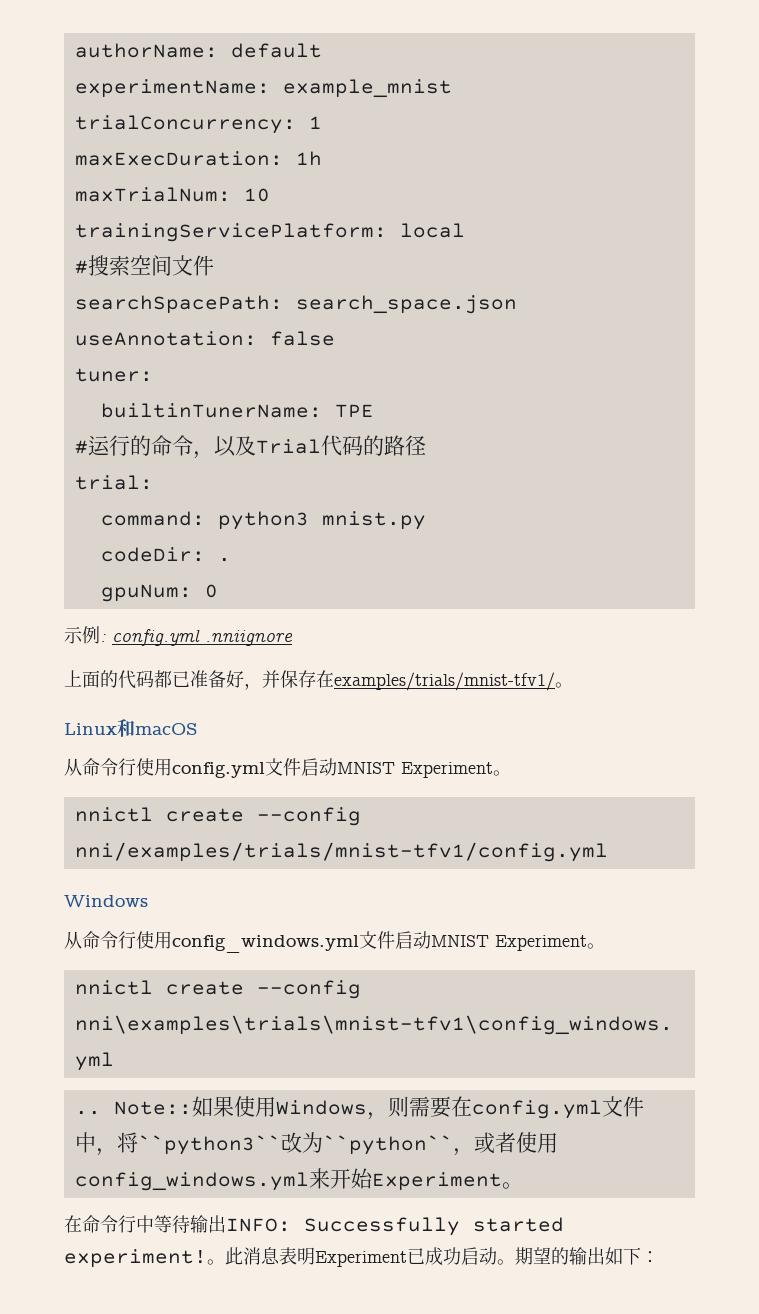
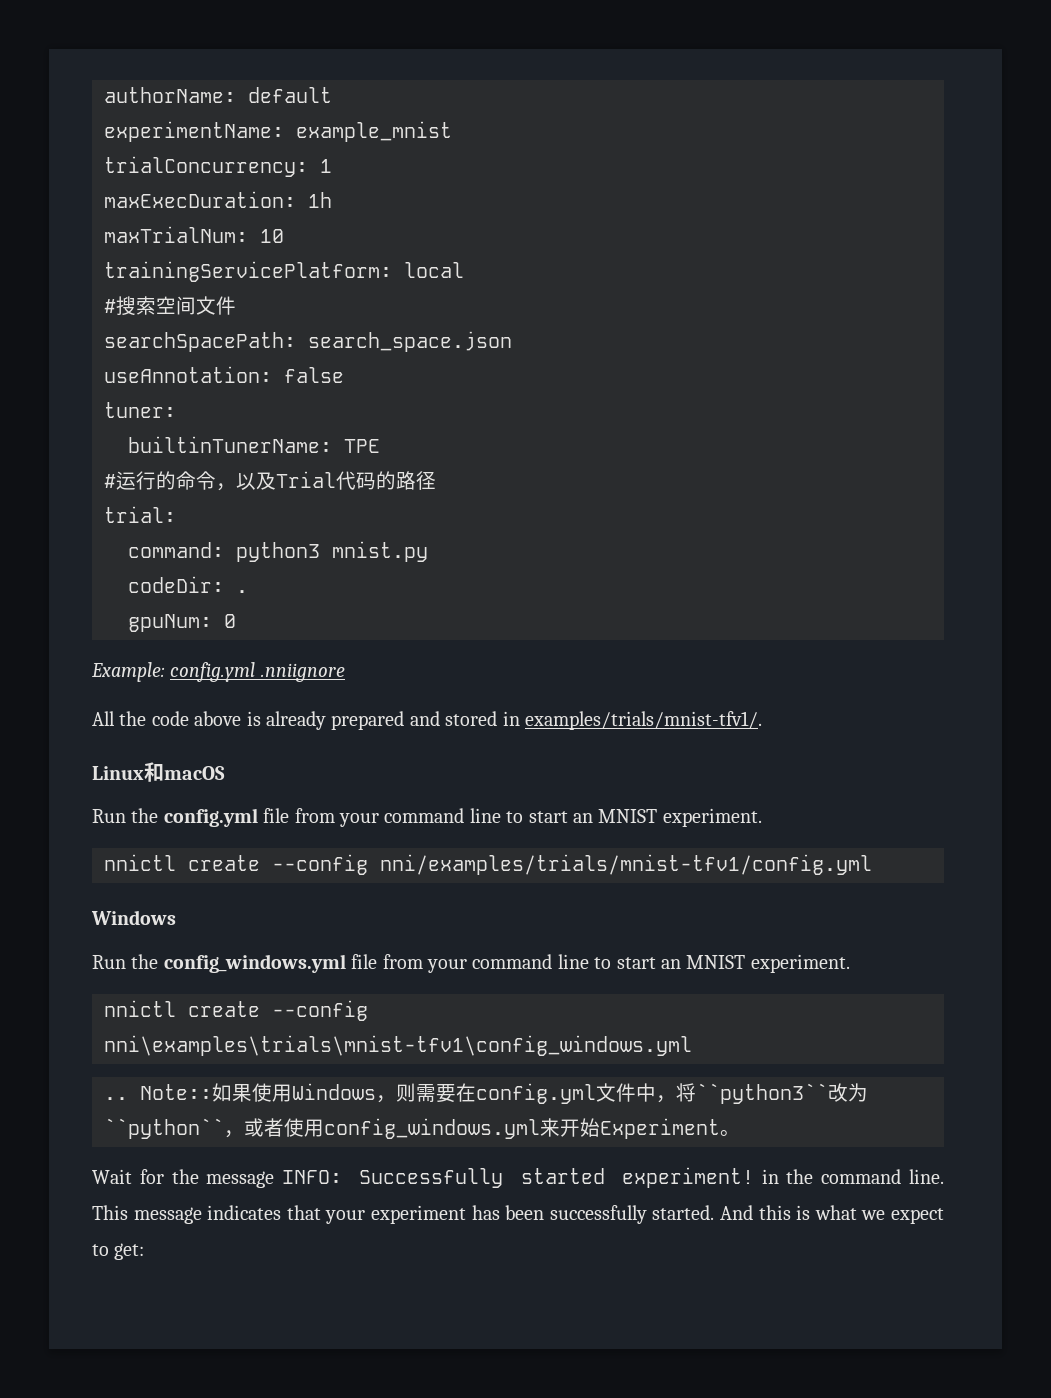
- 示例: config.yml .nniignore
+ Example: config.yml .nniignore
- 上面的代码都已准备好，并保存在examples/trials/mnist-tfv1/。
+ All the code above is already prepared and stored in examples/trials/mnist-tfv1/.
  Linux和macOS
- 从命令行使用config.yml文件启动MNIST Experiment。
+ Run the config.yml file from your command line to start an MNIST experiment.
- 从命令行使用config_windows.yml文件启动MNIST Experiment。
+ Run the config_windows.yml file from your command line to start an MNIST experiment.
- 在命令行中等待输出INFO: Successfully started experiment!。此消息表明Experiment已成功启动。期望的输出如下：
+ Wait for the message INFO: Successfully started experiment! in the command line. This message indicates that your experiment has been successfully started. And this is what we expect to get:

